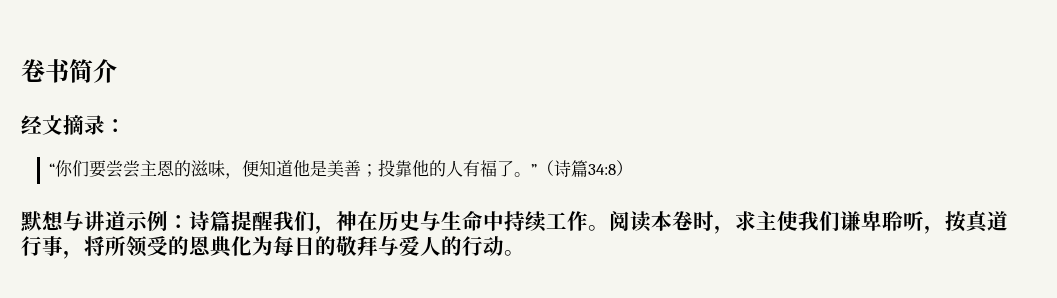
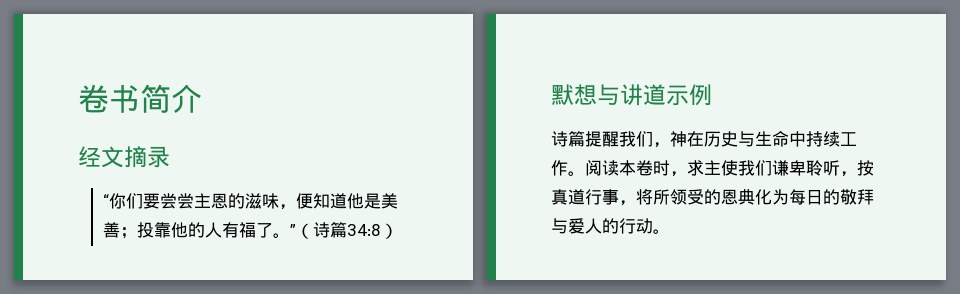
- 经文摘录：
+ 经文摘录
- 默想与讲道示例：诗篇提醒我们，神在历史与生命中持续工作。
+ 默想与讲道示例
+ 诗篇提醒我们，神在历史与生命中持续工作。

